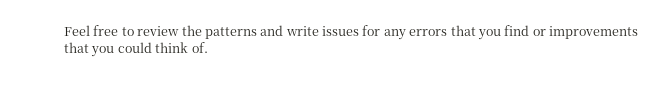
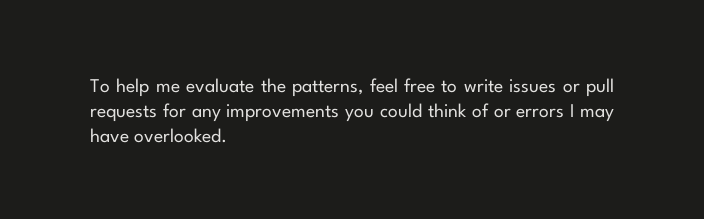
- Feel free to review the patterns and write issues for any errors that you find or improvements that you could think of.
+ To help me evaluate the patterns, feel free to write issues or pull requests for any improvements you could think of or errors I may have overlooked.

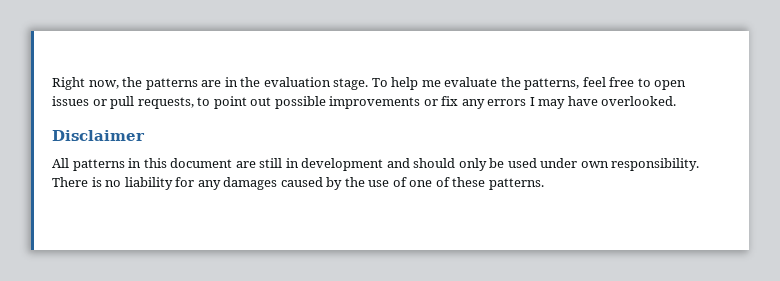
+ Right now, the patterns are in the evaluation stage.
- To help me evaluate the patterns, feel free to write issues or pull requests for any improvements you could think of or errors I may have overlooked.
+ To help me evaluate the patterns, feel free to open issues or pull requests, to point out possible improvements or fix any errors I may have overlooked.
+ Disclaimer
+ All patterns in this document are still in development and should only be used under own responsibility. There is no liability for any damages caused by the use of one of these patterns.

